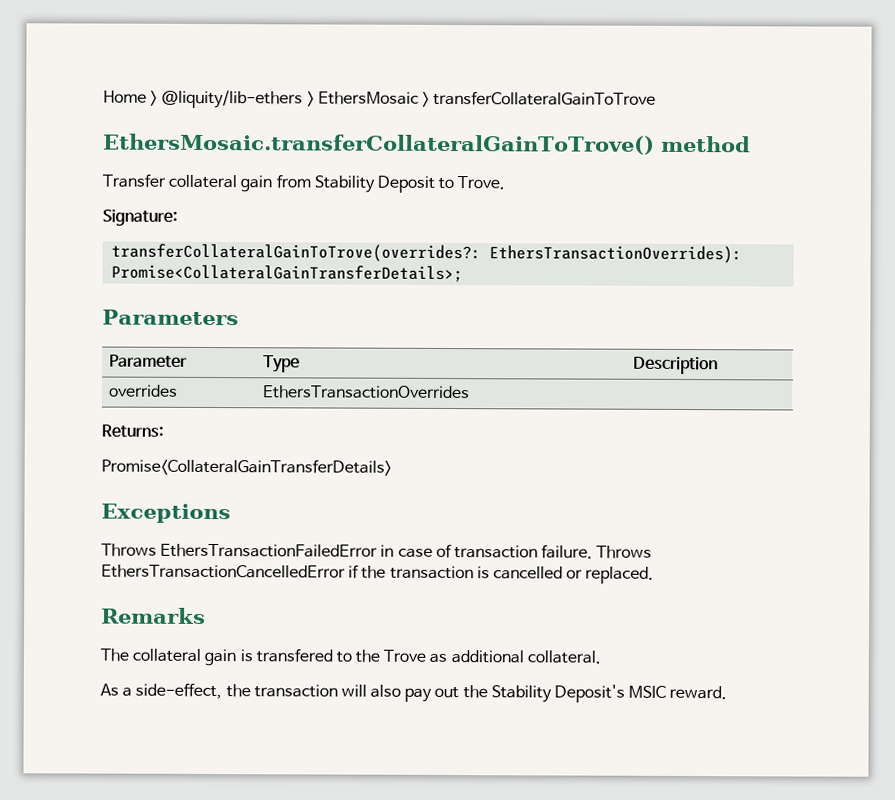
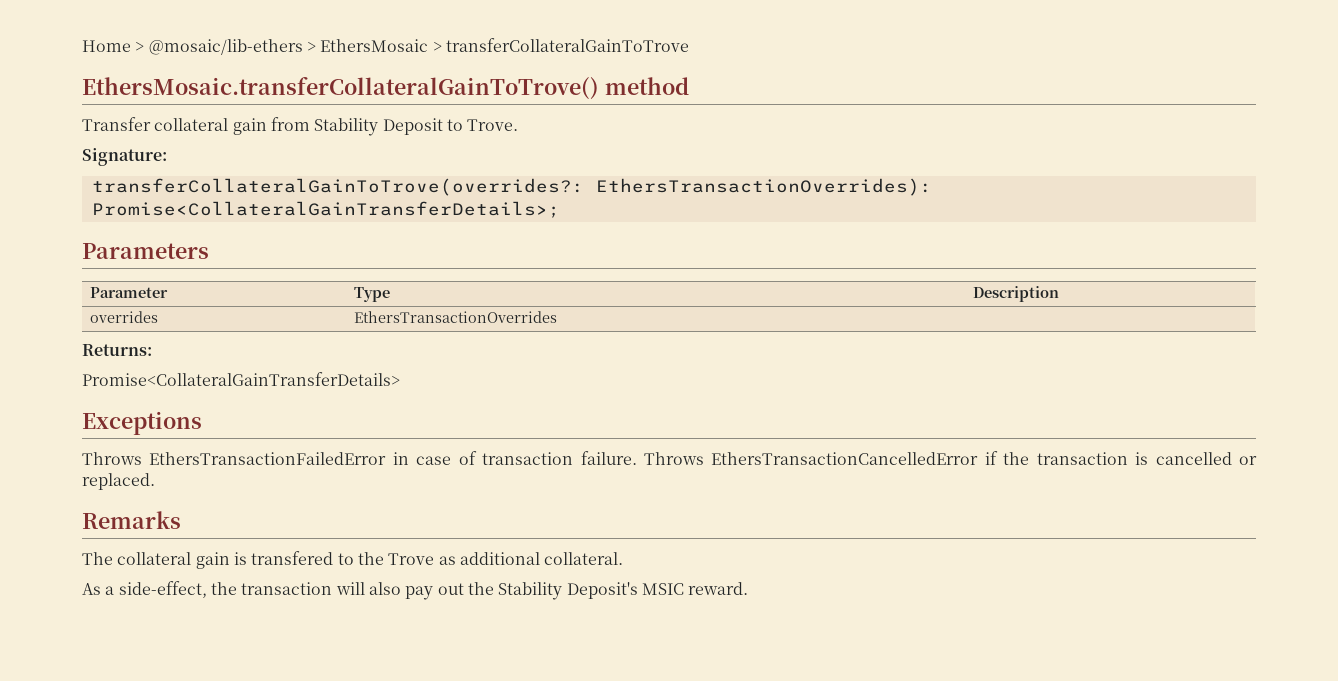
- Home > @liquity/lib-ethers > EthersMosaic > transferCollateralGainToTrove
+ Home > @mosaic/lib-ethers > EthersMosaic > transferCollateralGainToTrove

